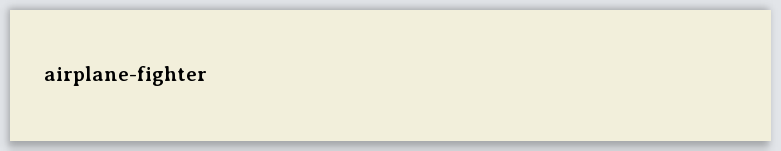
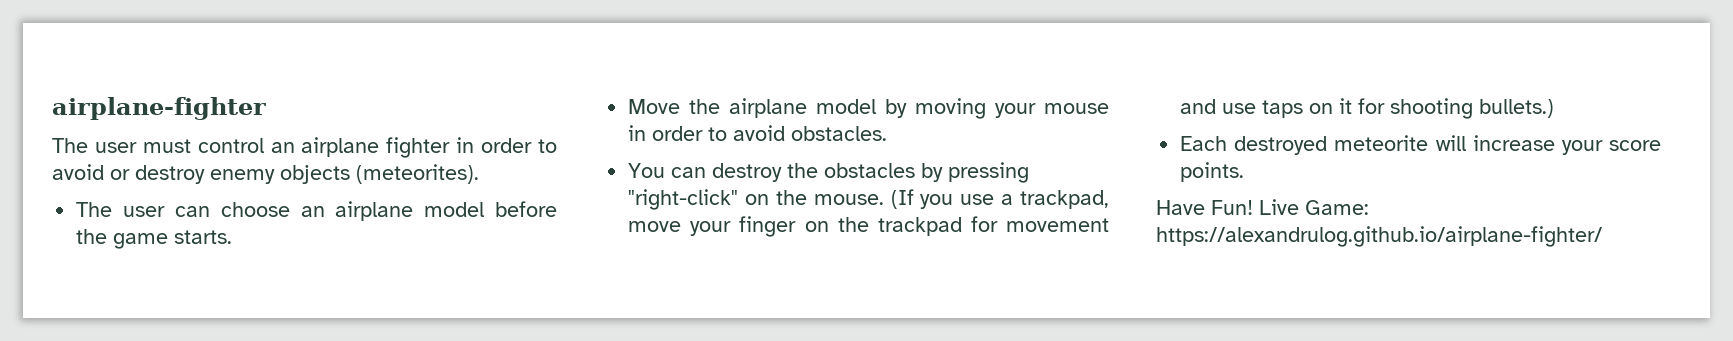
+ The user must control an airplane fighter in order to avoid or destroy enemy objects (meteorites).
+ The user can choose an airplane model before the game starts.
+ Move the airplane model by moving your mouse in order to avoid obstacles.
+ You can destroy the obstacles by pressing "right-click" on the mouse. (If you use a trackpad, move your finger on the trackpad for movement and use taps on it for shooting bullets.)
+ Each destroyed meteorite will increase your score points.
+ Have Fun! Live Game: https://alexandrulog.github.io/airplane-fighter/

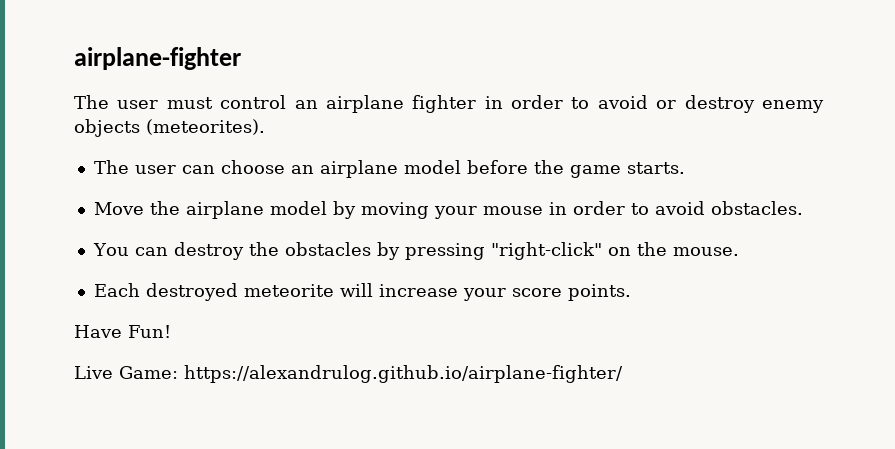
- (If you use a trackpad, move your finger on the trackpad for movement and use taps on it for shooting bullets.)
- Have Fun! Live Game: https://alexandrulog.github.io/airplane-fighter/
+ Have Fun!
+ Live Game: https://alexandrulog.github.io/airplane-fighter/

